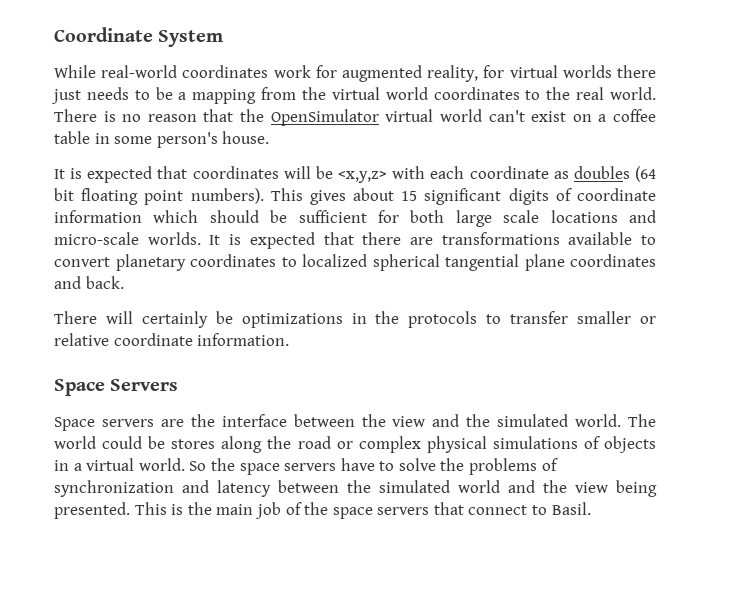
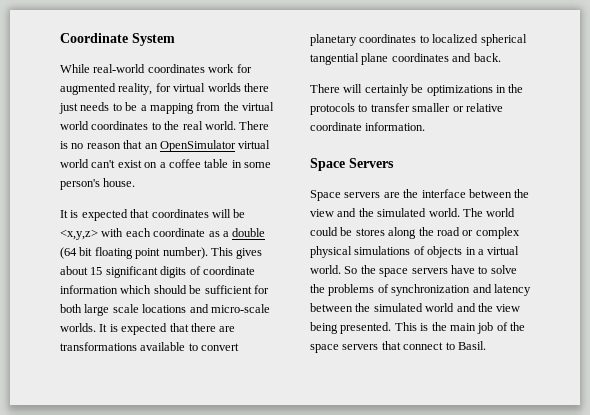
- There is no reason that the OpenSimulator virtual world can't exist on a coffee table in some person's house.
+ There is no reason that an OpenSimulator virtual world can't exist on a coffee table in some person's house.
- It is expected that coordinates will be <x,y,z> with each coordinate as doubles (64 bit floating point numbers).
+ It is expected that coordinates will be <x,y,z> with each coordinate as a double (64 bit floating point number).

